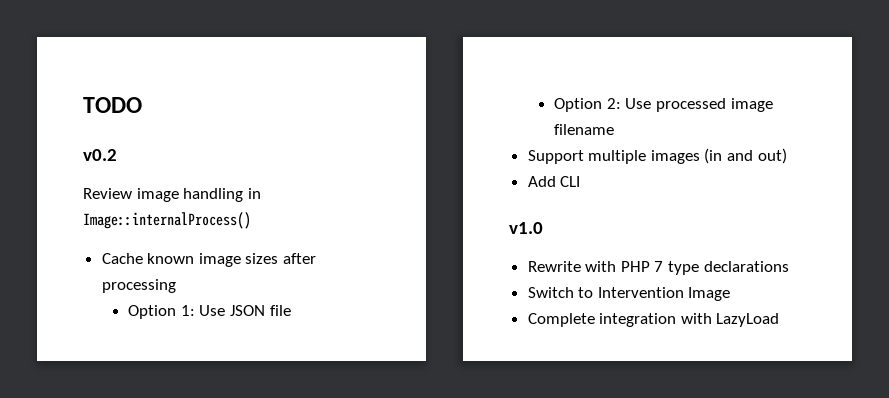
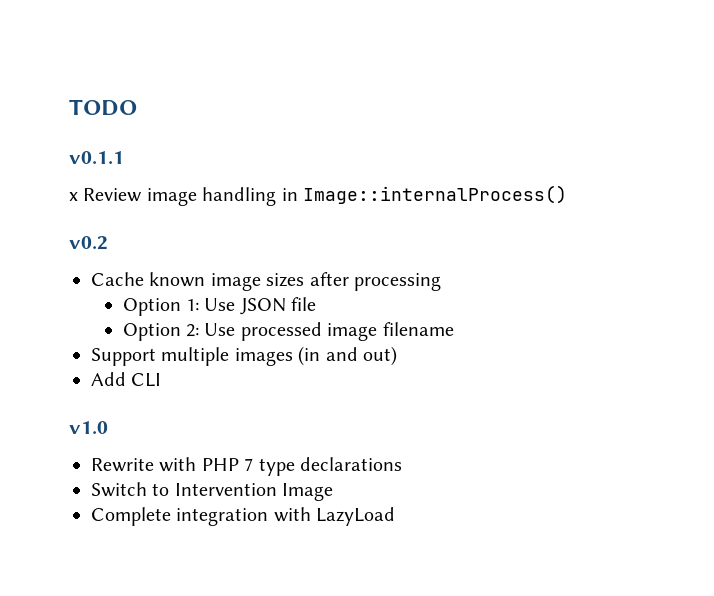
- v0.2
- Review image handling in Image::internalProcess()
+ v0.1.1
+ x Review image handling in Image::internalProcess()
+ v0.2

